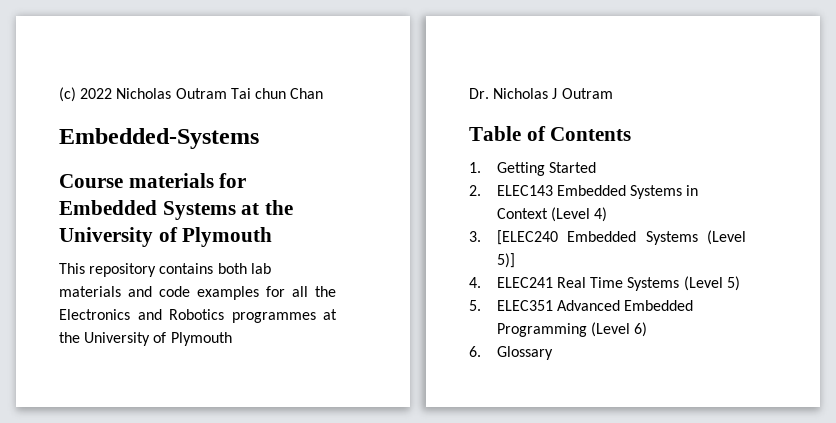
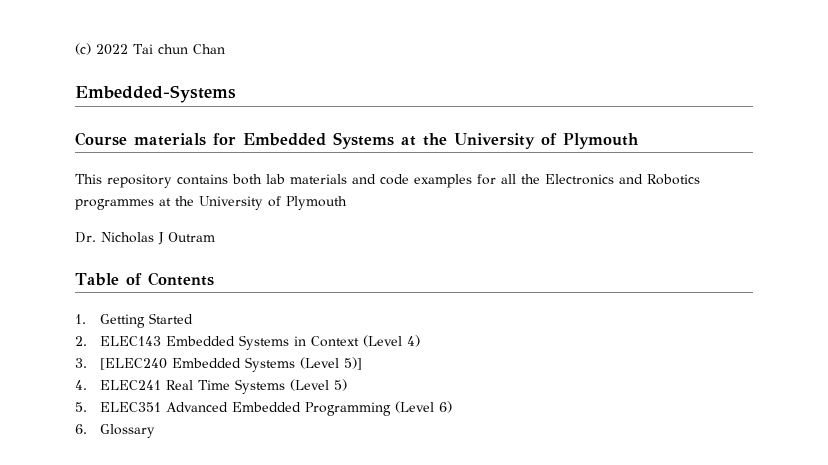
- (c) 2022 Nicholas Outram Tai chun Chan
+ (c) 2022 Tai chun Chan

